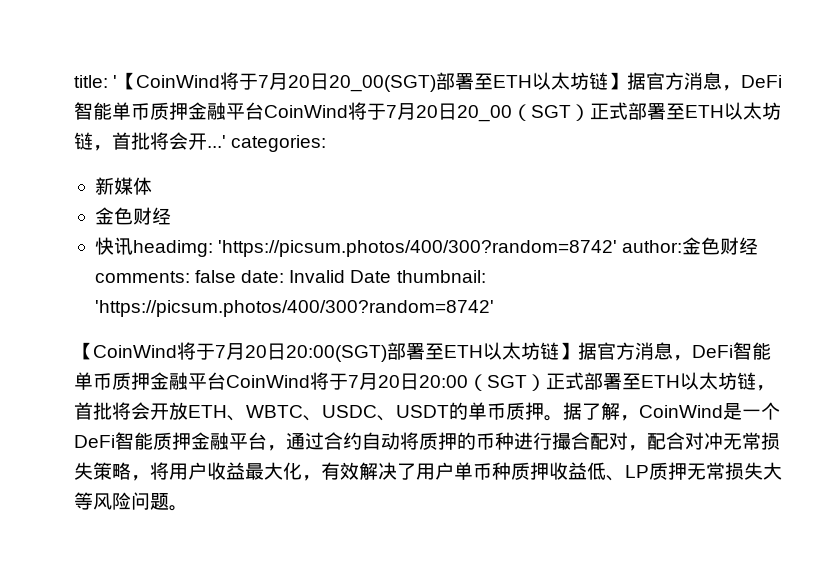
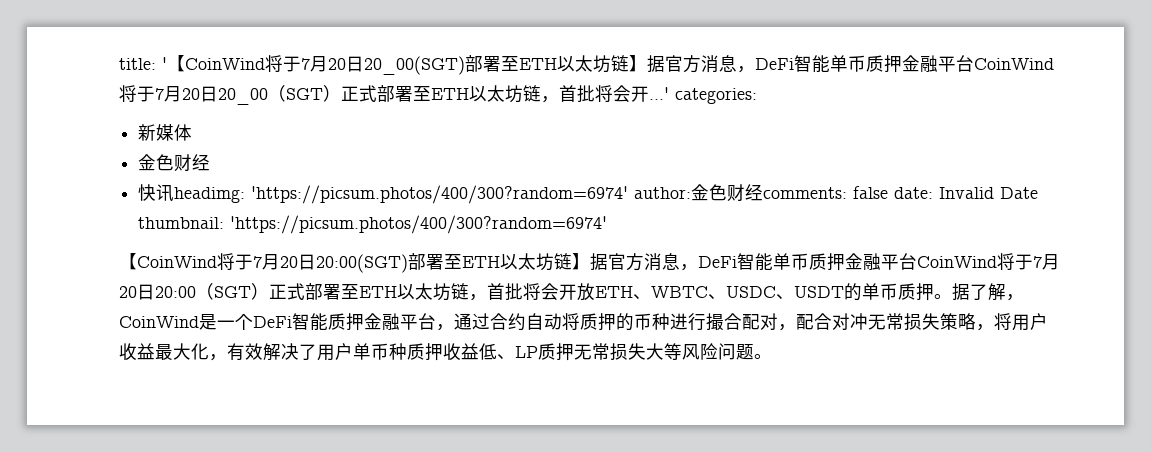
- 快讯headimg: 'https://picsum.photos/400/300?random=8742' author:金色财经comments: false date: Invalid Date thumbnail: 'https://picsum.photos/400/300?random=8742'
+ 快讯headimg: 'https://picsum.photos/400/300?random=6974' author:金色财经comments: false date: Invalid Date thumbnail: 'https://picsum.photos/400/300?random=6974'

